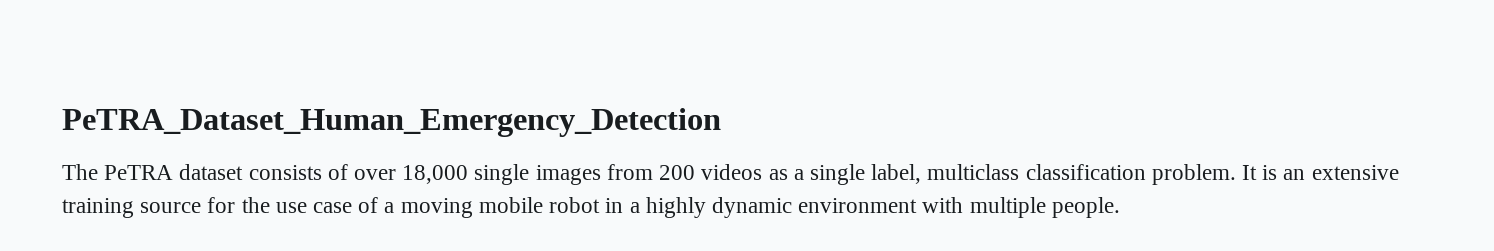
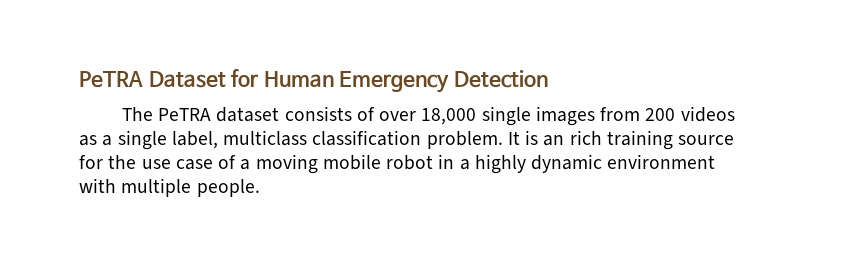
- PeTRA_Dataset_Human_Emergency_Detection
+ PeTRA Dataset for Human Emergency Detection
- It is an extensive training source for the use case of a moving mobile robot in a highly dynamic environment with multiple people.
+ It is an rich training source for the use case of a moving mobile robot in a highly dynamic environment with multiple people.

